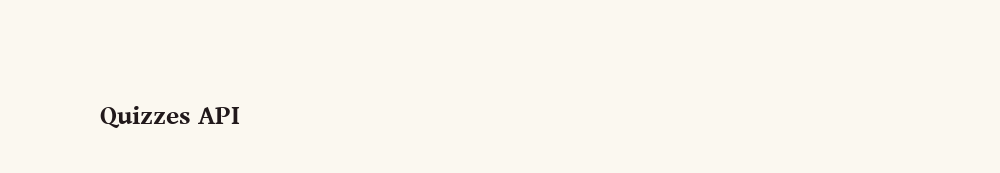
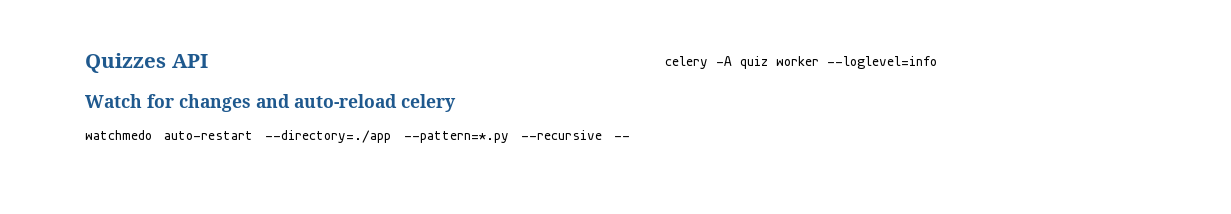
+ Watch for changes and auto-reload celery
+ watchmedo auto-restart --directory=./app --pattern=*.py --recursive -- celery -A quiz worker --loglevel=info

